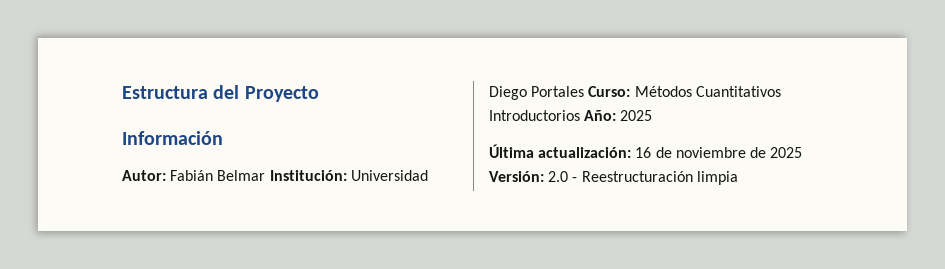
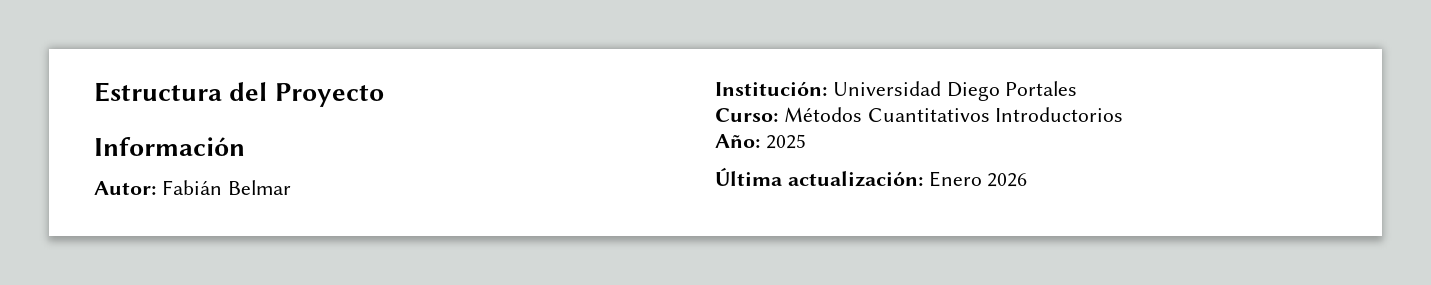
- Autor: Fabián Belmar Institución: Universidad Diego Portales Curso: Métodos Cuantitativos Introductorios Año: 2025
+ Autor: Fabián Belmar
+ Institución: Universidad Diego Portales
+ Curso: Métodos Cuantitativos Introductorios
+ Año: 2025
- Última actualización: 16 de noviembre de 2025 Versión: 2.0 - Reestructuración limpia
+ Última actualización: Enero 2026

